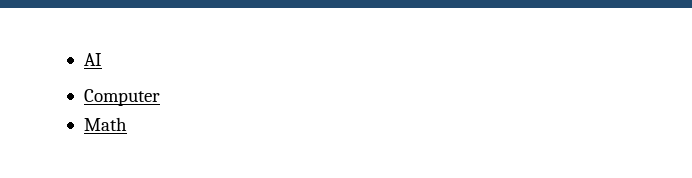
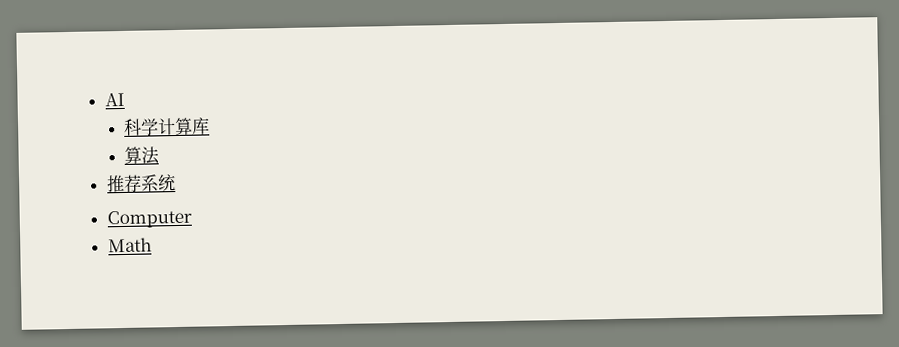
+ 科学计算库
+ 算法
+ 推荐系统

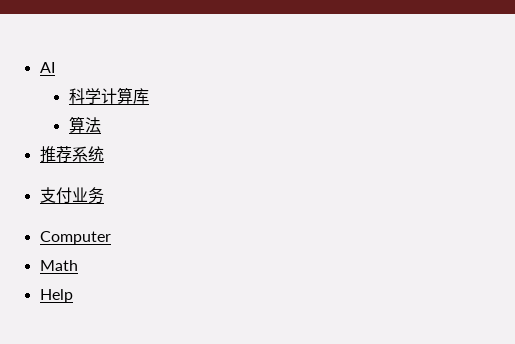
+ 支付业务
+ Help

